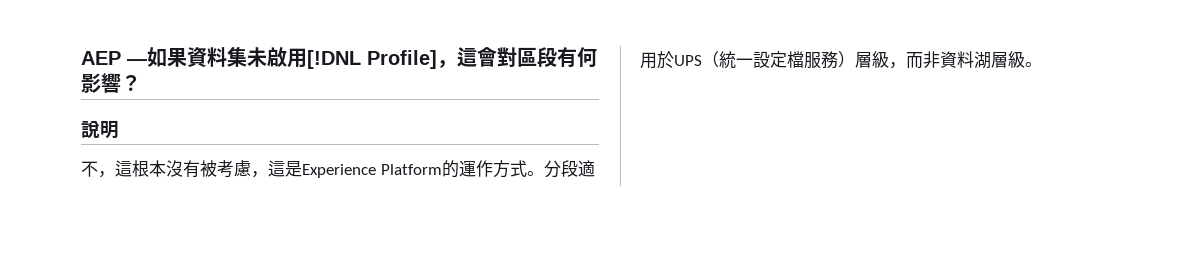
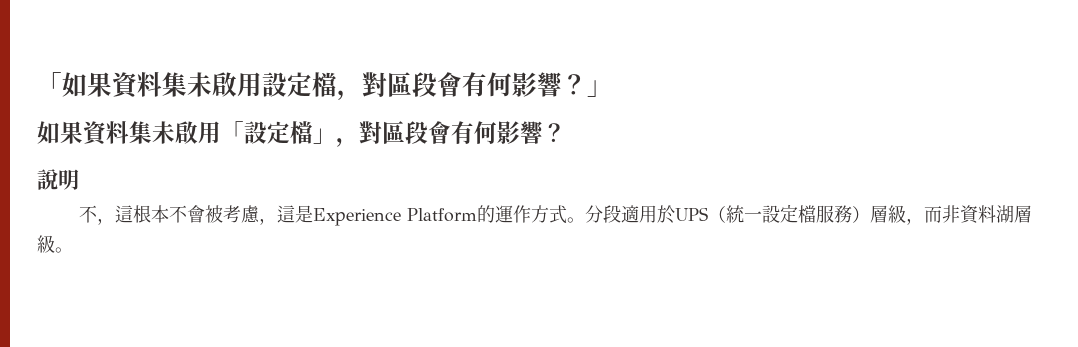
- AEP —如果資料集未啟用[!DNL Profile]，這會對區段有何影響？
+ 「如果資料集未啟用設定檔，對區段會有何影響？」
+ 如果資料集未啟用「設定檔」，對區段會有何影響？
- 不，這根本沒有被考慮，這是Experience Platform的運作方式。
+ 不，這根本不會被考慮，這是Experience Platform的運作方式。

